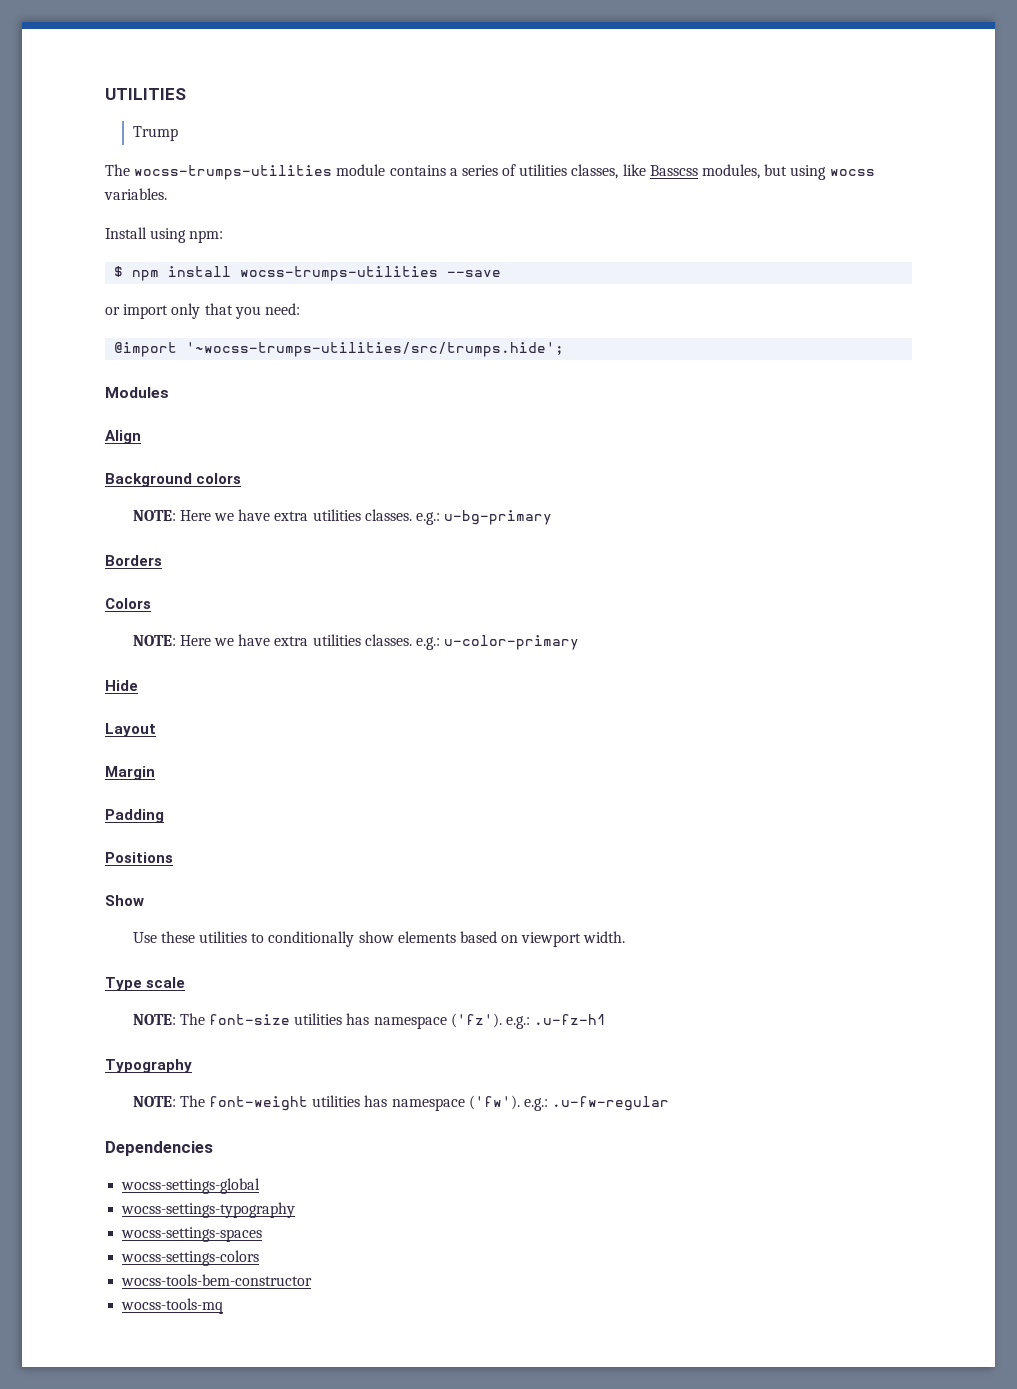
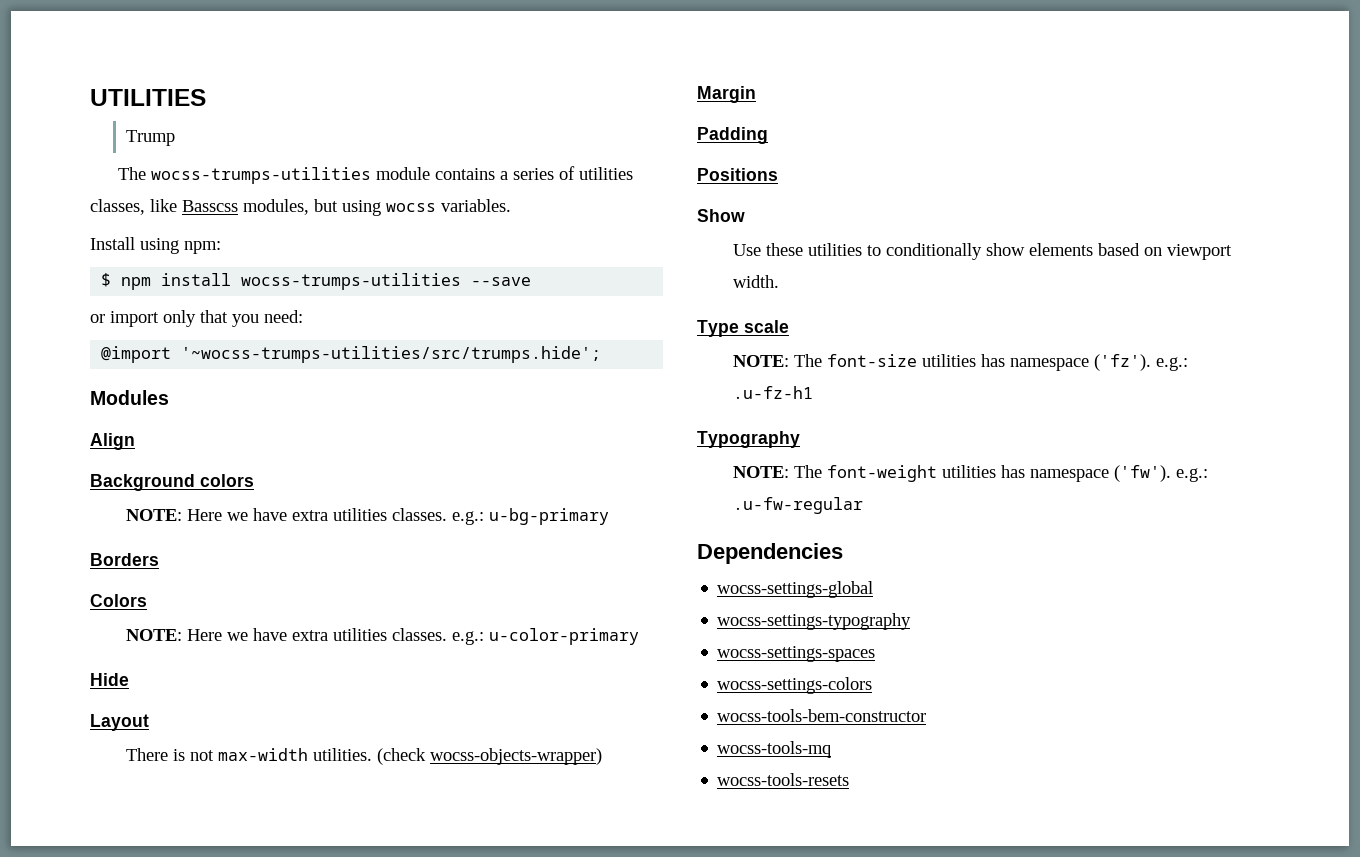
+ There is not max-width utilities. (check wocss-objects-wrapper)
+ wocss-tools-resets

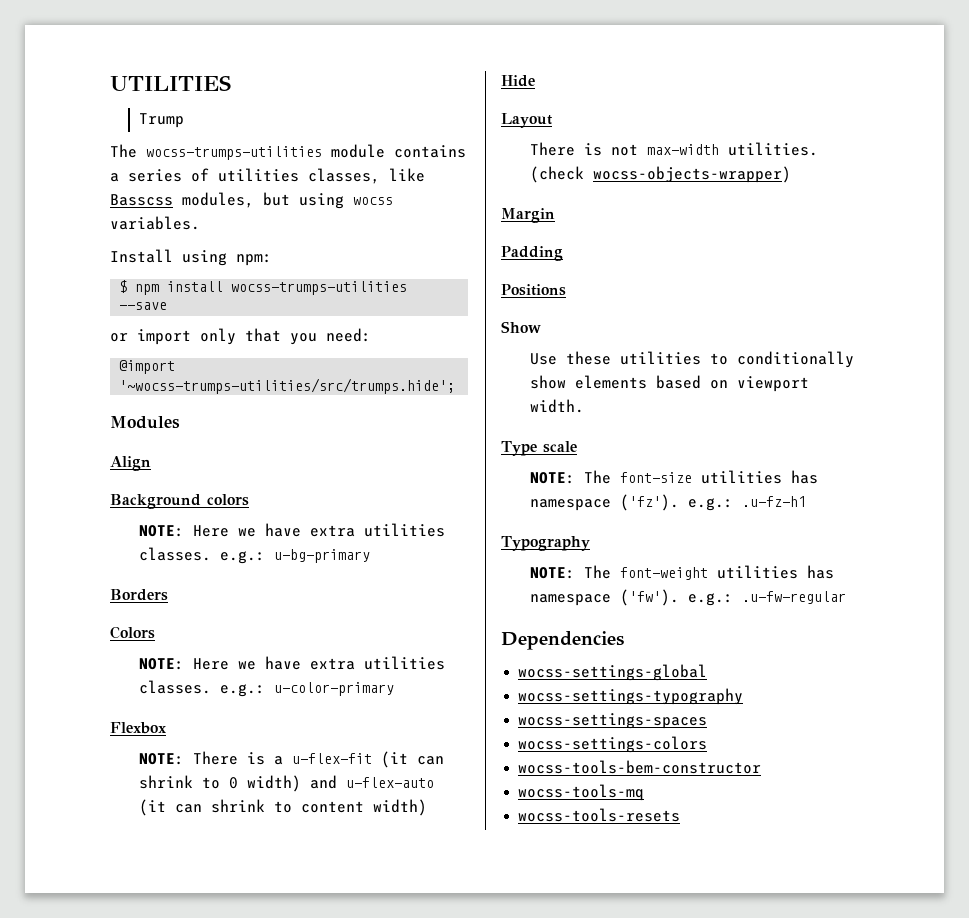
+ Flexbox
+ NOTE: There is a u-flex-fit (it can shrink to 0 width) and u-flex-auto (it can shrink to content width)

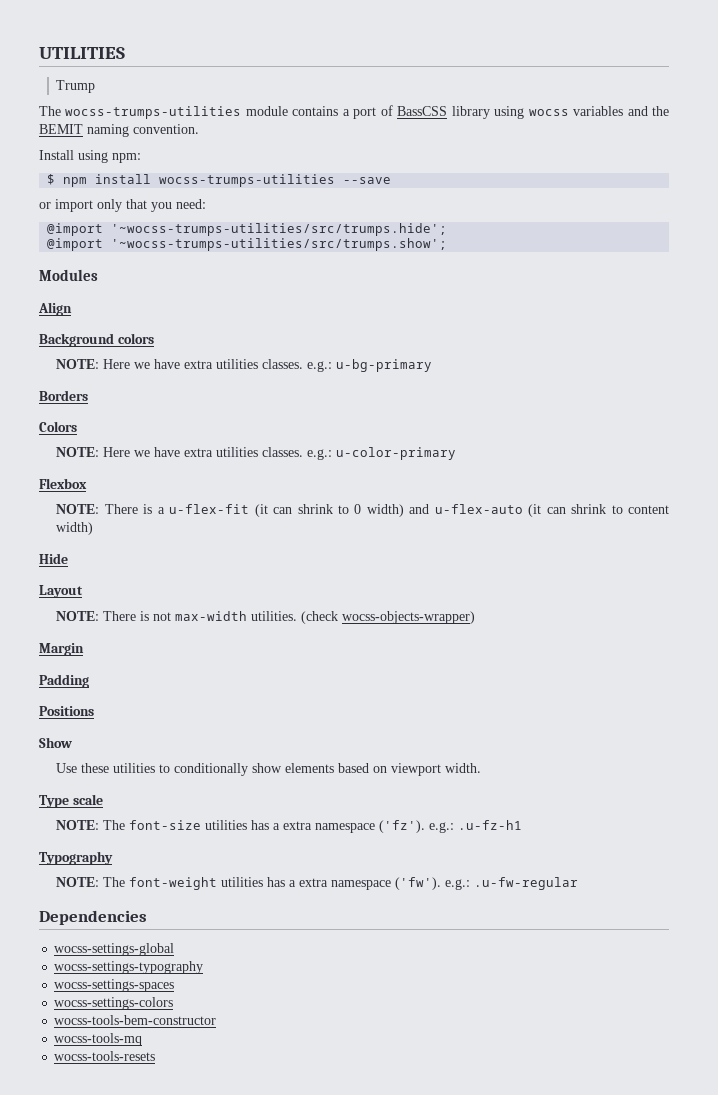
- The wocss-trumps-utilities module contains a series of utilities classes, like Basscss modules, but using wocss variables.
+ The wocss-trumps-utilities module contains a port of BassCSS library using wocss variables and the BEMIT naming convention.
+ @import '~wocss-trumps-utilities/src/trumps.show';
- There is not max-width utilities.
+ NOTE: There is not max-width utilities.
- NOTE: The font-size utilities has namespace ('fz'). e.g.: .u-fz-h1
+ NOTE: The font-size utilities has a extra namespace ('fz'). e.g.: .u-fz-h1
- NOTE: The font-weight utilities has namespace ('fw'). e.g.: .u-fw-regular
+ NOTE: The font-weight utilities has a extra namespace ('fw'). e.g.: .u-fw-regular

